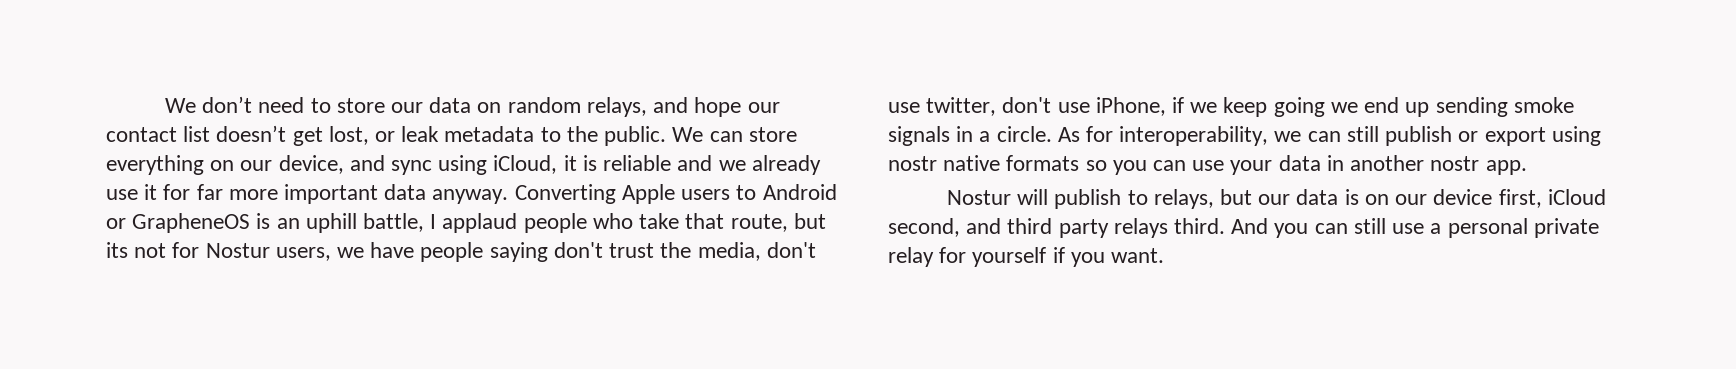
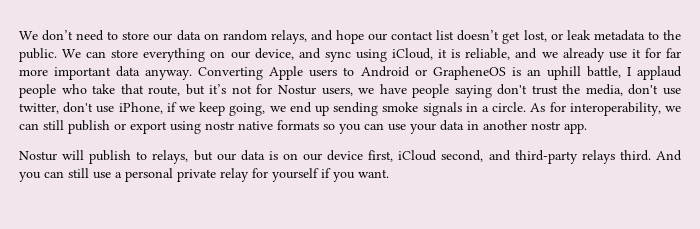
- We can store everything on our device, and sync using iCloud, it is reliable and we already use it for far more important data anyway.
+ We can store everything on our device, and sync using iCloud, it is reliable, and we already use it for far more important data anyway.
- Converting Apple users to Android or GrapheneOS is an uphill battle, I applaud people who take that route, but its not for Nostur users, we have people saying don't trust the media, don't use twitter, don't use iPhone, if we keep going we end up sending smoke signals in a circle.
+ Converting Apple users to Android or GrapheneOS is an uphill battle, I applaud people who take that route, but it’s not for Nostur users, we have people saying don't trust the media, don't use twitter, don't use iPhone, if we keep going, we end up sending smoke signals in a circle.
- Nostur will publish to relays, but our data is on our device first, iCloud second, and third party relays third.
+ Nostur will publish to relays, but our data is on our device first, iCloud second, and third-party relays third.

